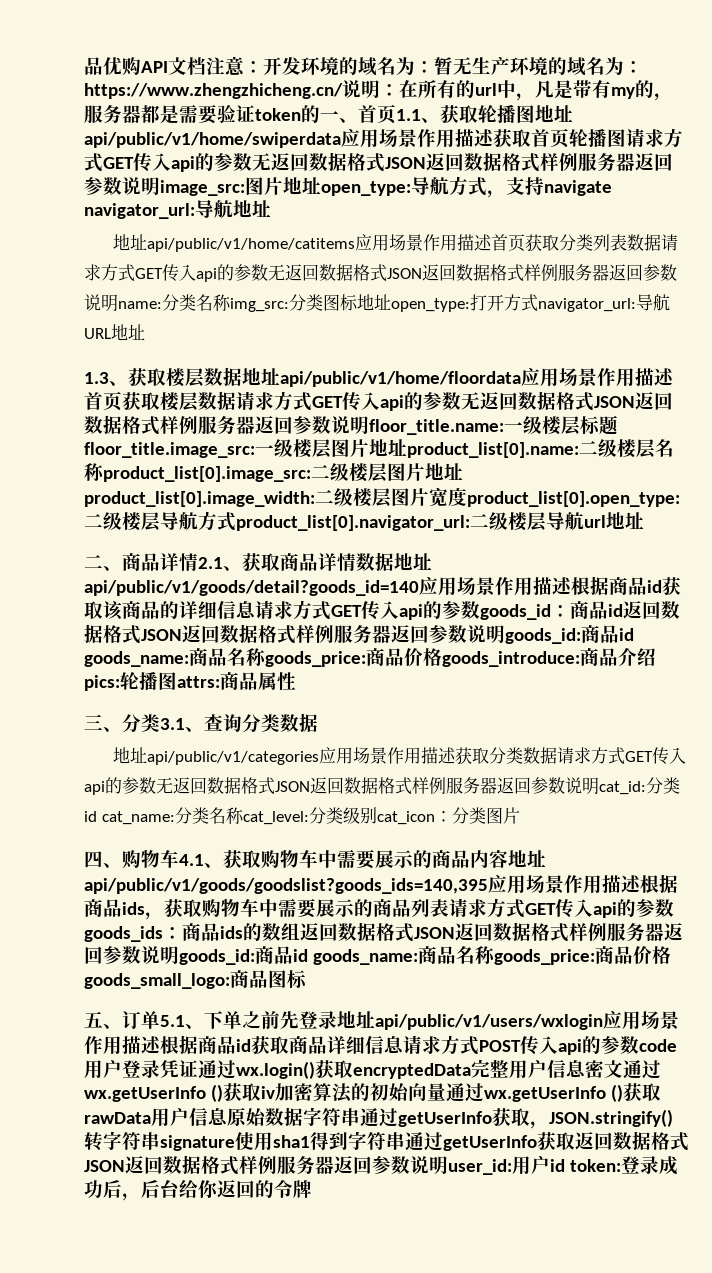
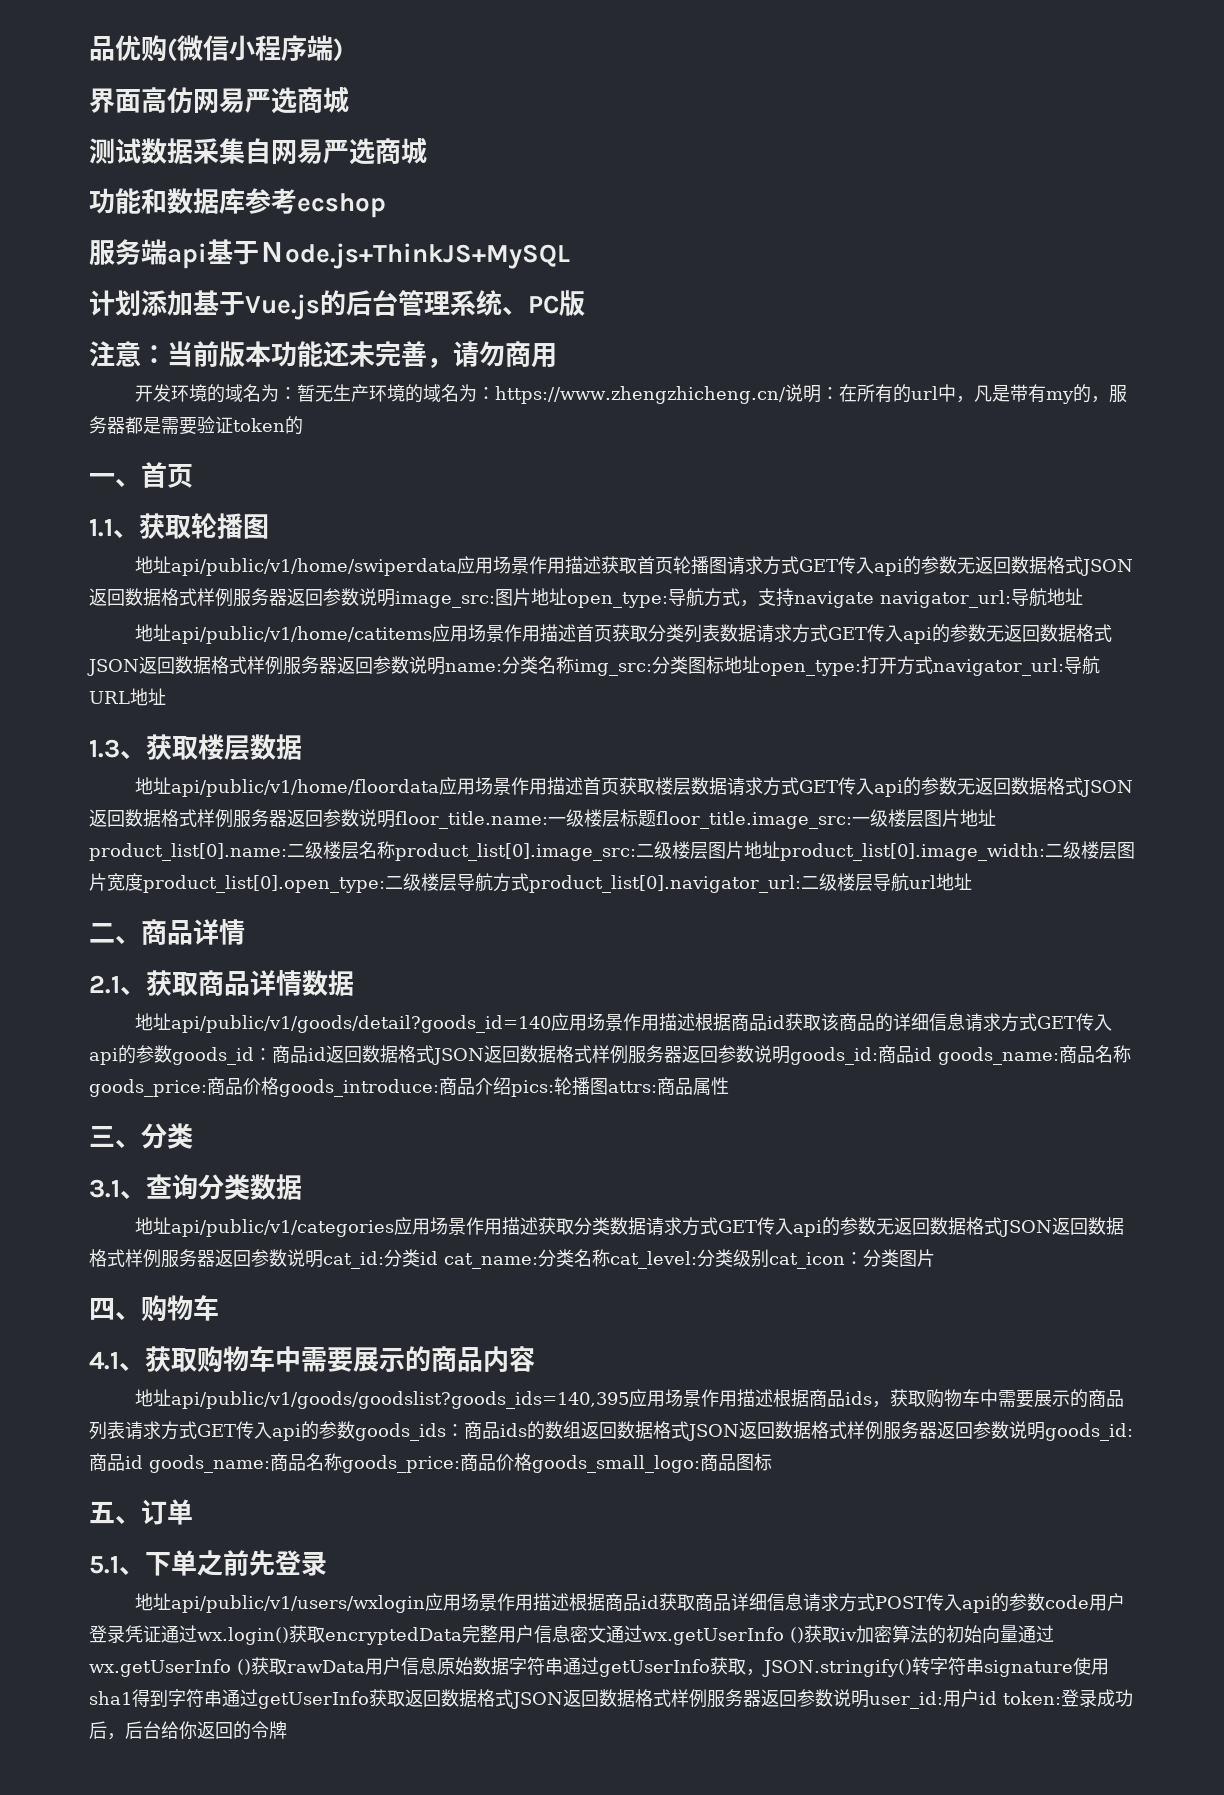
- 品优购API文档注意：开发环境的域名为：
+ 品优购(微信小程序端)
+ 界面高仿网易严选商城
+ 测试数据采集自网易严选商城
+ 功能和数据库参考ecshop
+ 服务端api基于Ｎode.js+ThinkJS+MySQL
+ 计划添加基于Vue.js的后台管理系统、PC版
+ 注意：当前版本功能还未完善，请勿商用
+ 开发环境的域名为：
- 在所有的url中，凡是带有my的，服务器都是需要验证token的一、首页1.1、获取轮播图地址api/public/v1/home/swiperdata应用场景作用描述获取首页轮播图请求方式GET传入api的参数无返回数据格式JSON返回数据格式样例服务器返回参数说明image_src:
+ 在所有的url中，凡是带有my的，服务器都是需要验证token的
+ 一、首页
+ 1.1、获取轮播图
+ 地址api/public/v1/home/swiperdata应用场景作用描述获取首页轮播图请求方式GET传入api的参数无返回数据格式JSON返回数据格式样例服务器返回参数说明image_src:
- 1.3、获取楼层数据地址api/public/v1/home/floordata应用场景作用描述首页获取楼层数据请求方式GET传入api的参数无返回数据格式JSON返回数据格式样例服务器返回参数说明floor_title.name:
+ 1.3、获取楼层数据
+ 地址api/public/v1/home/floordata应用场景作用描述首页获取楼层数据请求方式GET传入api的参数无返回数据格式JSON返回数据格式样例服务器返回参数说明floor_title.name:
- 二、商品详情2.1、获取商品详情数据地址api/public/v1/goods/detail?goods_id=140应用场景作用描述根据商品id获取该商品的详细信息请求方式GET传入api的参数goods_id：
+ 二、商品详情
+ 2.1、获取商品详情数据
+ 地址api/public/v1/goods/detail?goods_id=140应用场景作用描述根据商品id获取该商品的详细信息请求方式GET传入api的参数goods_id：
- 三、分类3.1、查询分类数据
+ 三、分类
+ 3.1、查询分类数据
- 四、购物车4.1、获取购物车中需要展示的商品内容地址api/public/v1/goods/goodslist?goods_ids=140,395应用场景作用描述根据商品ids，获取购物车中需要展示的商品列表请求方式GET传入api的参数goods_ids：
+ 四、购物车
+ 4.1、获取购物车中需要展示的商品内容
+ 地址api/public/v1/goods/goodslist?goods_ids=140,395应用场景作用描述根据商品ids，获取购物车中需要展示的商品列表请求方式GET传入api的参数goods_ids：
- 五、订单5.1、下单之前先登录地址api/public/v1/users/wxlogin应用场景作用描述根据商品id获取商品详细信息请求方式POST传入api的参数code用户登录凭证通过wx.login()获取encryptedData完整用户信息密文通过wx.getUserInfo ()获取iv加密算法的初始向量通过wx.getUserInfo ()获取rawData用户信息原始数据字符串通过getUserInfo获取，JSON.stringify()转字符串signature使用sha1得到字符串通过getUserInfo获取返回数据格式JSON返回数据格式样例服务器返回参数说明user_id:
+ 五、订单
+ 5.1、下单之前先登录
+ 地址api/public/v1/users/wxlogin应用场景作用描述根据商品id获取商品详细信息请求方式POST传入api的参数code用户登录凭证通过wx.login()获取encryptedData完整用户信息密文通过wx.getUserInfo ()获取iv加密算法的初始向量通过wx.getUserInfo ()获取rawData用户信息原始数据字符串通过getUserInfo获取，JSON.stringify()转字符串signature使用sha1得到字符串通过getUserInfo获取返回数据格式JSON返回数据格式样例服务器返回参数说明user_id:

